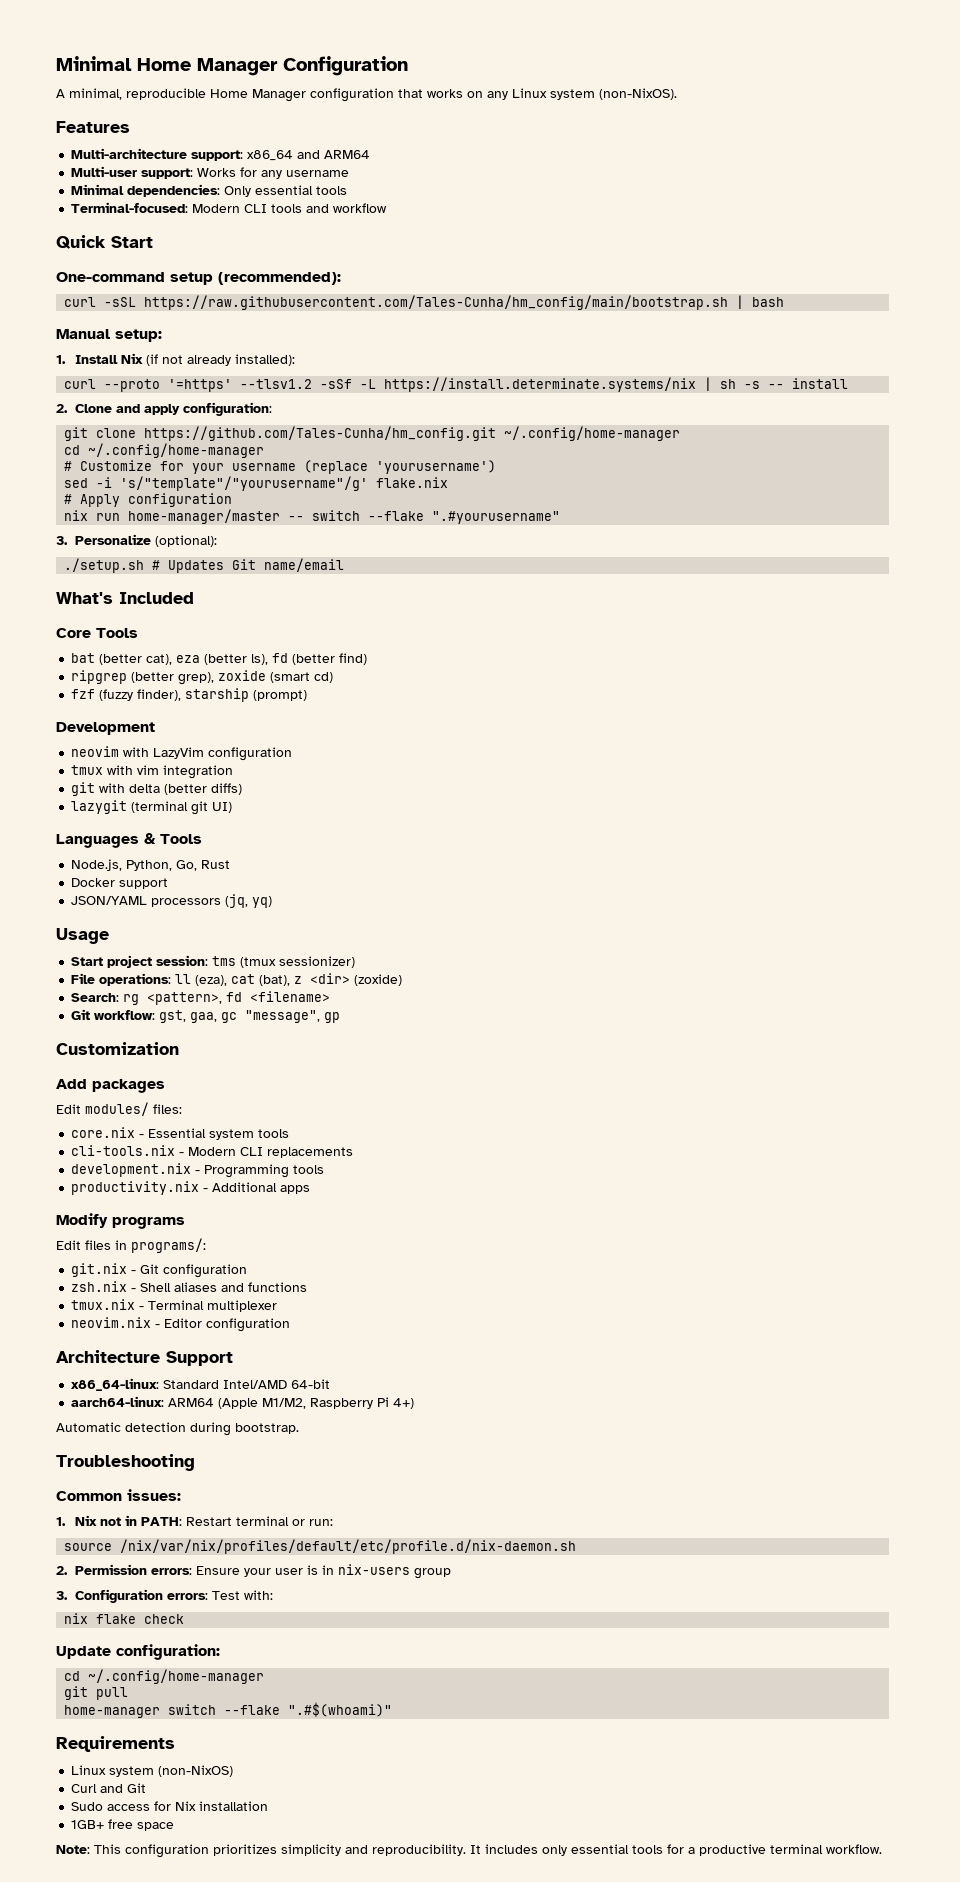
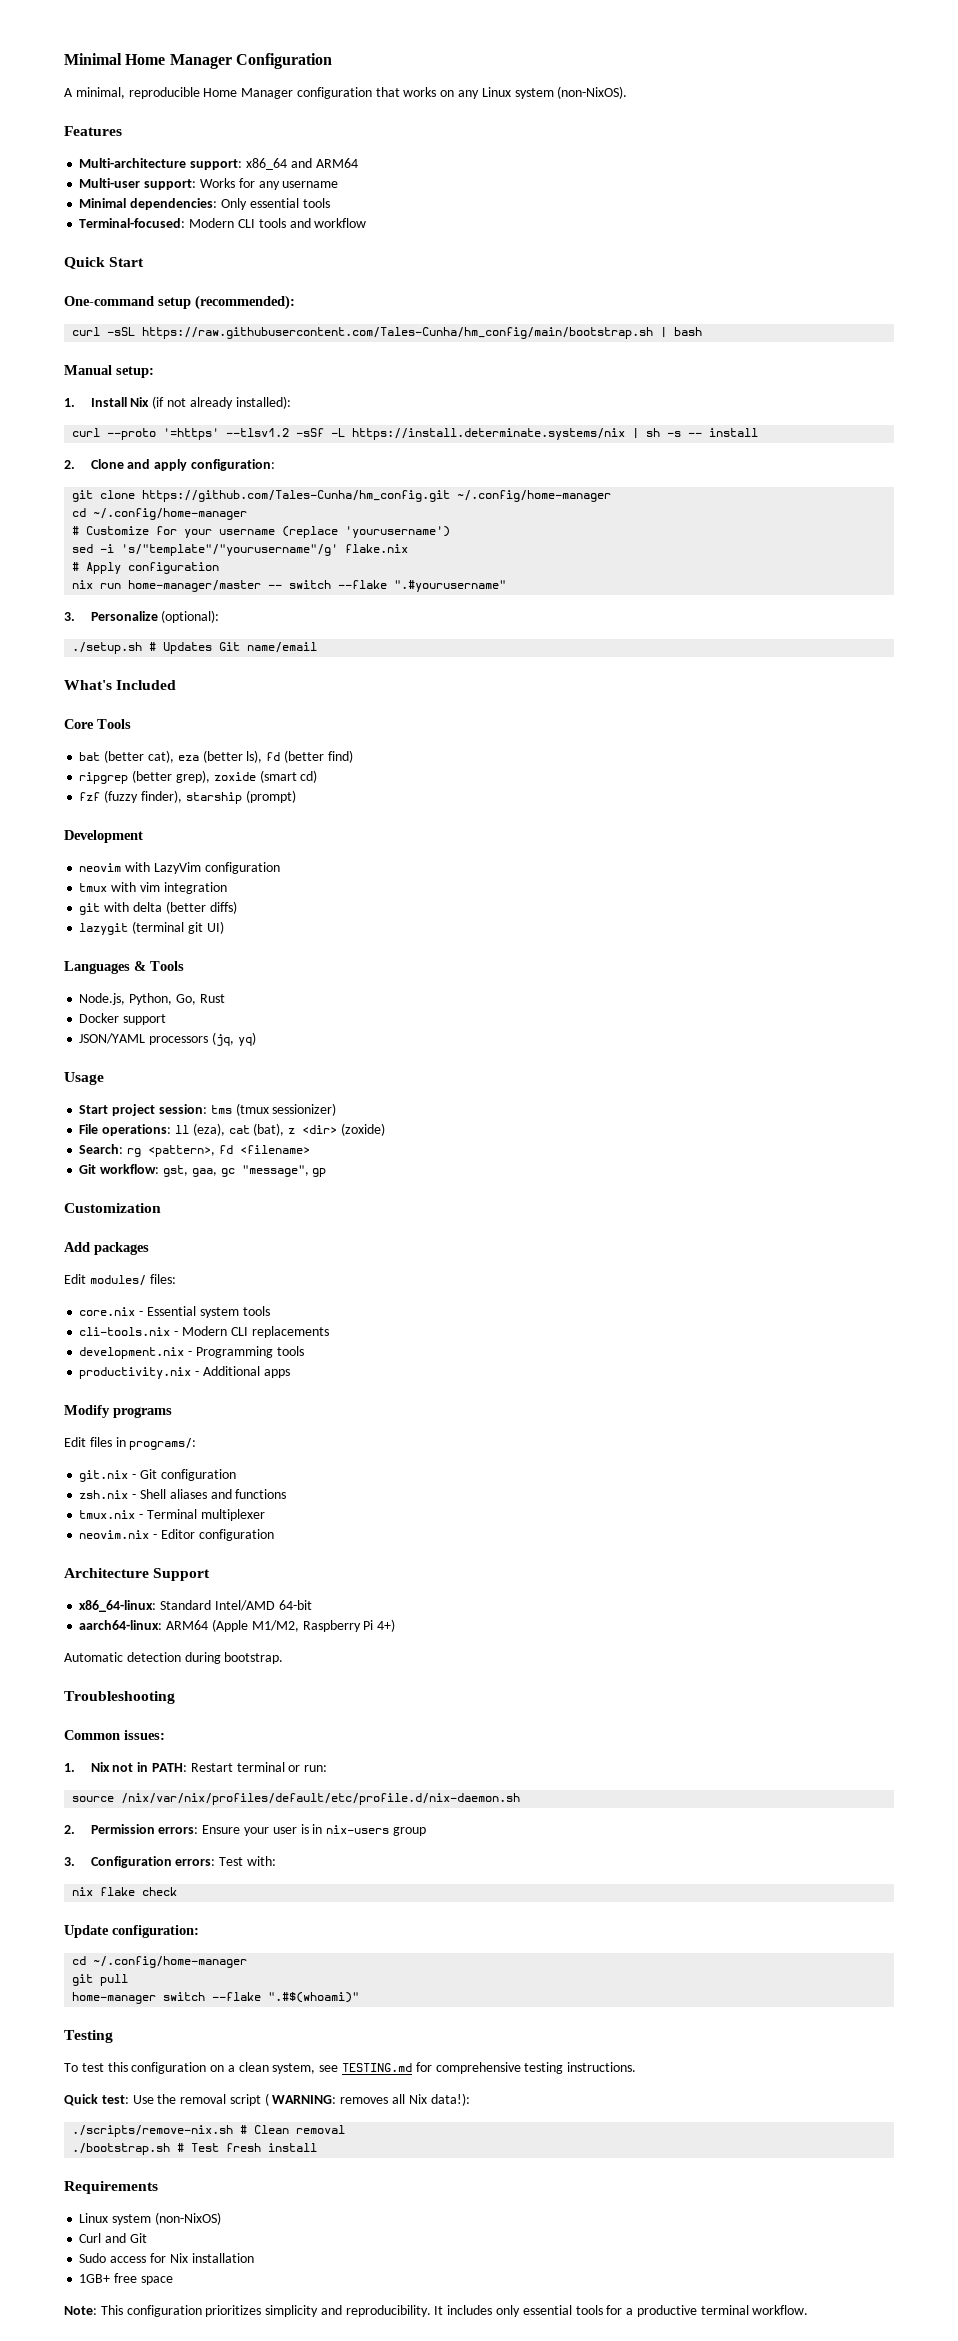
+ Testing
+ To test this configuration on a clean system, see TESTING.md for comprehensive testing instructions.
+ Quick test: Use the removal script ( WARNING: removes all Nix data!):
+ ./scripts/remove-nix.sh # Clean removal
+ ./bootstrap.sh # Test fresh install

